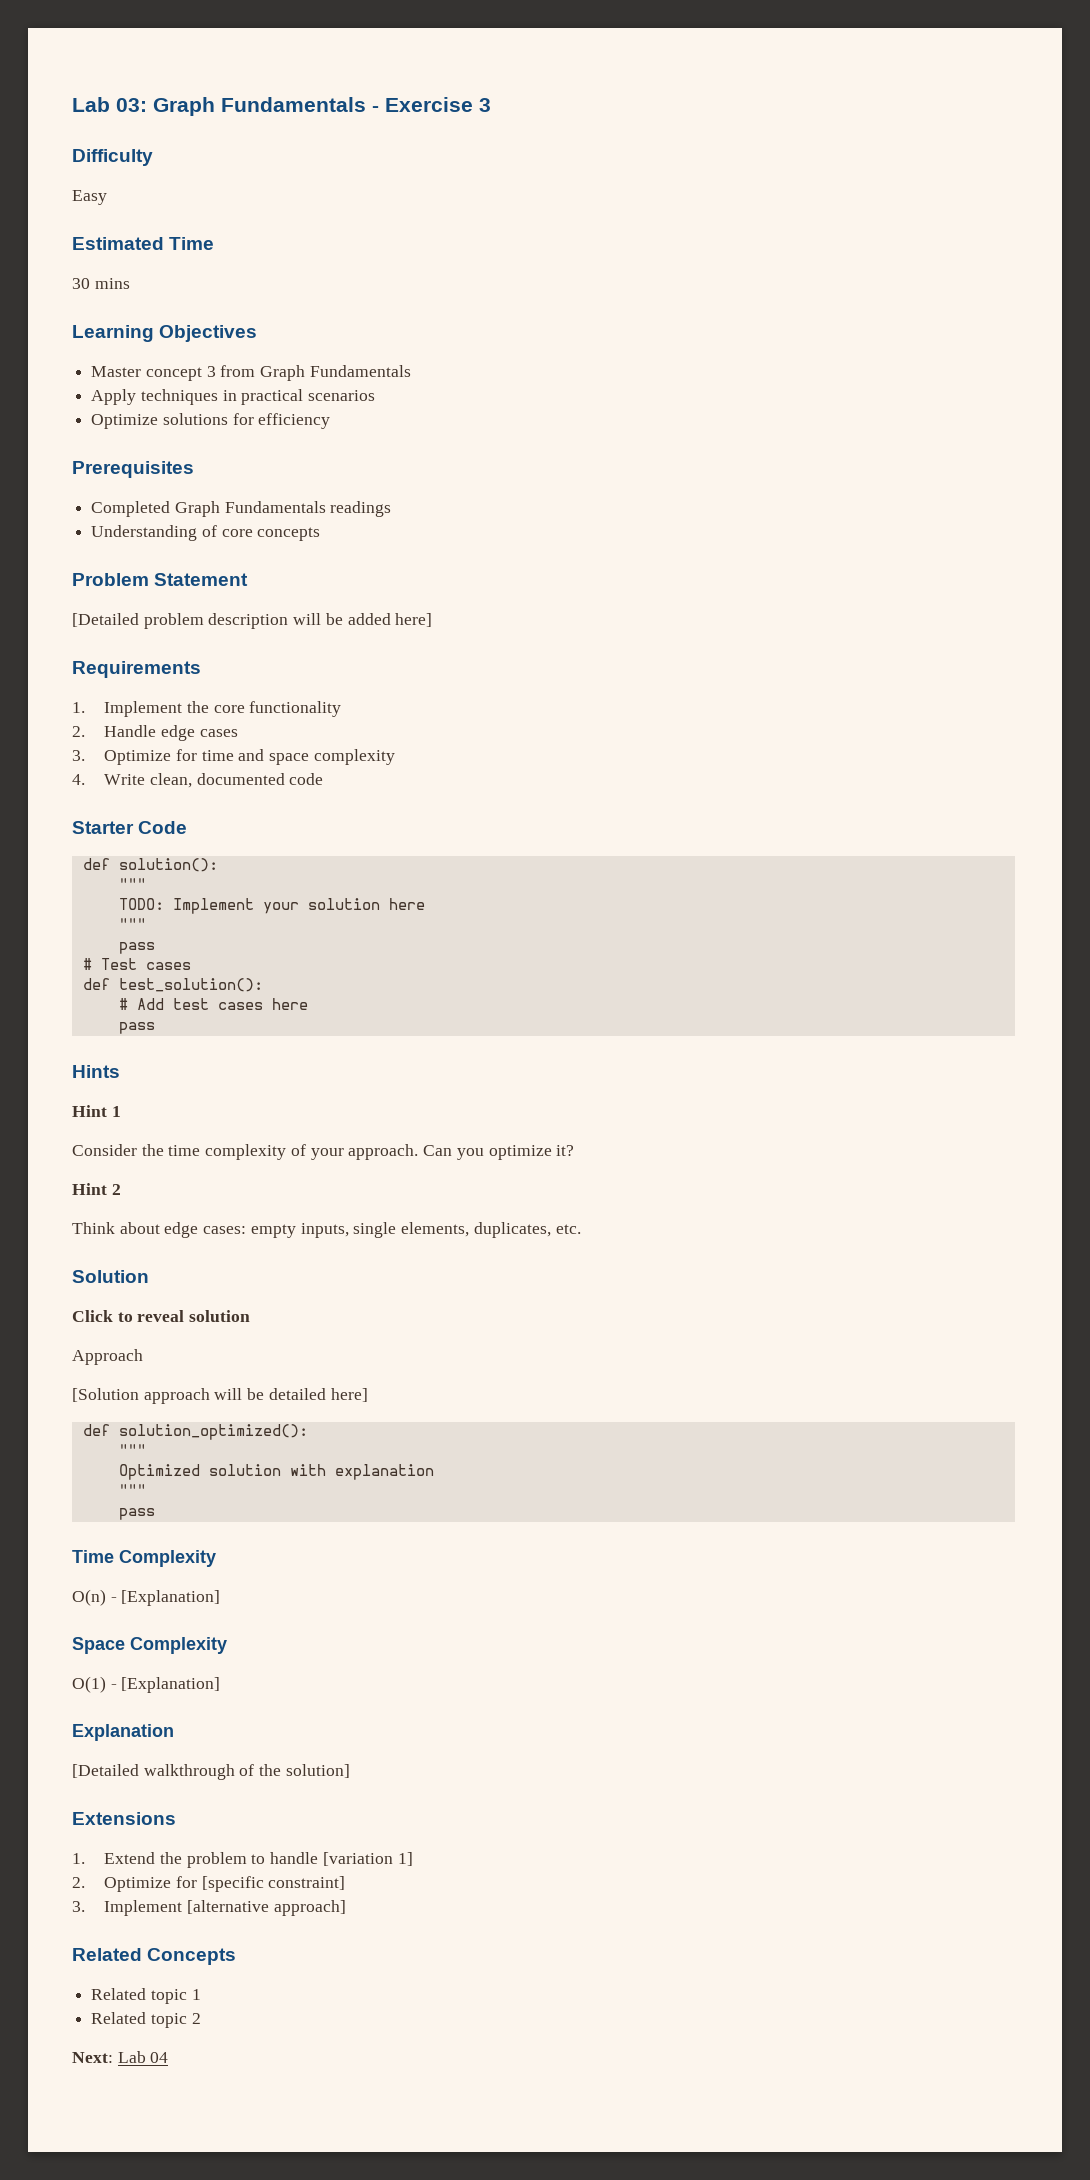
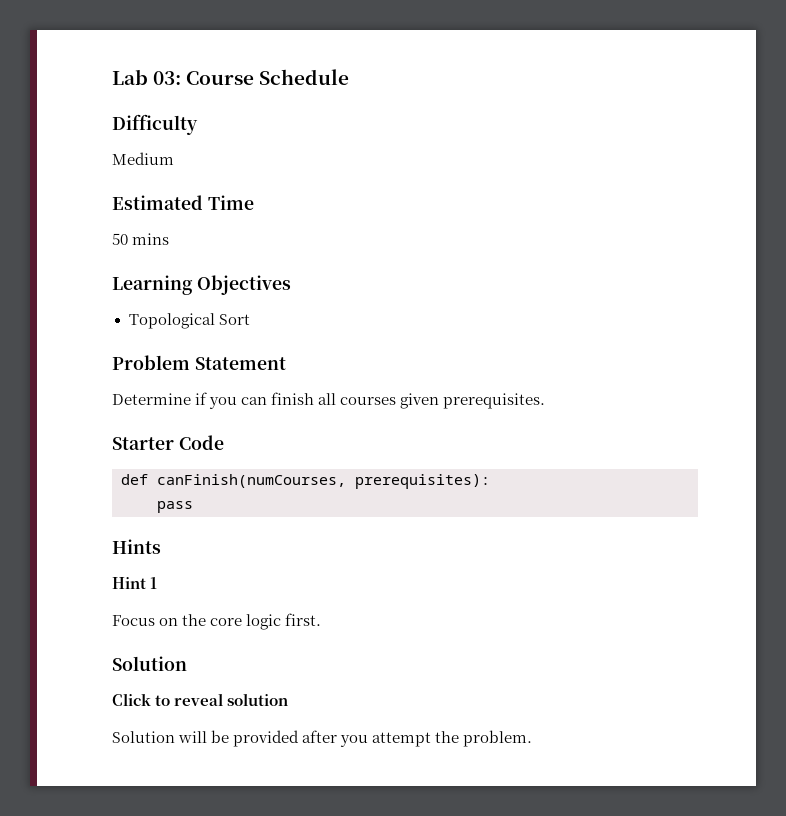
- Lab 03: Graph Fundamentals - Exercise 3
+ Lab 03: Course Schedule
- Easy
+ Medium
- 30 mins
+ 50 mins
- Master concept 3 from Graph Fundamentals
- Apply techniques in practical scenarios
- Optimize solutions for efficiency
- Prerequisites
- Completed Graph Fundamentals readings
- Understanding of core concepts
+ Topological Sort
  Problem Statement
- [Detailed problem description will be added here]
- Requirements
- 1. Implement the core functionality
- 2. Handle edge cases
- 3. Optimize for time and space complexity
- 4. Write clean, documented code
+ Determine if you can finish all courses given prerequisites.
  Starter Code
- def solution():
- """
- TODO: Implement your solution here
- """
- pass
- # Test cases
- def test_solution():
- # Add test cases here
+ def canFinish(numCourses, prerequisites):
  pass
  Hints
  Hint 1
- Consider the time complexity of your approach. Can you optimize it?
- Hint 2
- Think about edge cases: empty inputs, single elements, duplicates, etc.
+ Focus on the core logic first.
- Approach
- [Solution approach will be detailed here]
- def solution_optimized():
- """
- Optimized solution with explanation
- """
- pass
- Time Complexity
- O(n) - [Explanation]
- Space Complexity
- O(1) - [Explanation]
- Explanation
- [Detailed walkthrough of the solution]
- Extensions
- 1. Extend the problem to handle [variation 1]
- 2. Optimize for [specific constraint]
- 3. Implement [alternative approach]
- Related Concepts
- Related topic 1
- Related topic 2
- Next: Lab 04
+ Solution will be provided after you attempt the problem.

